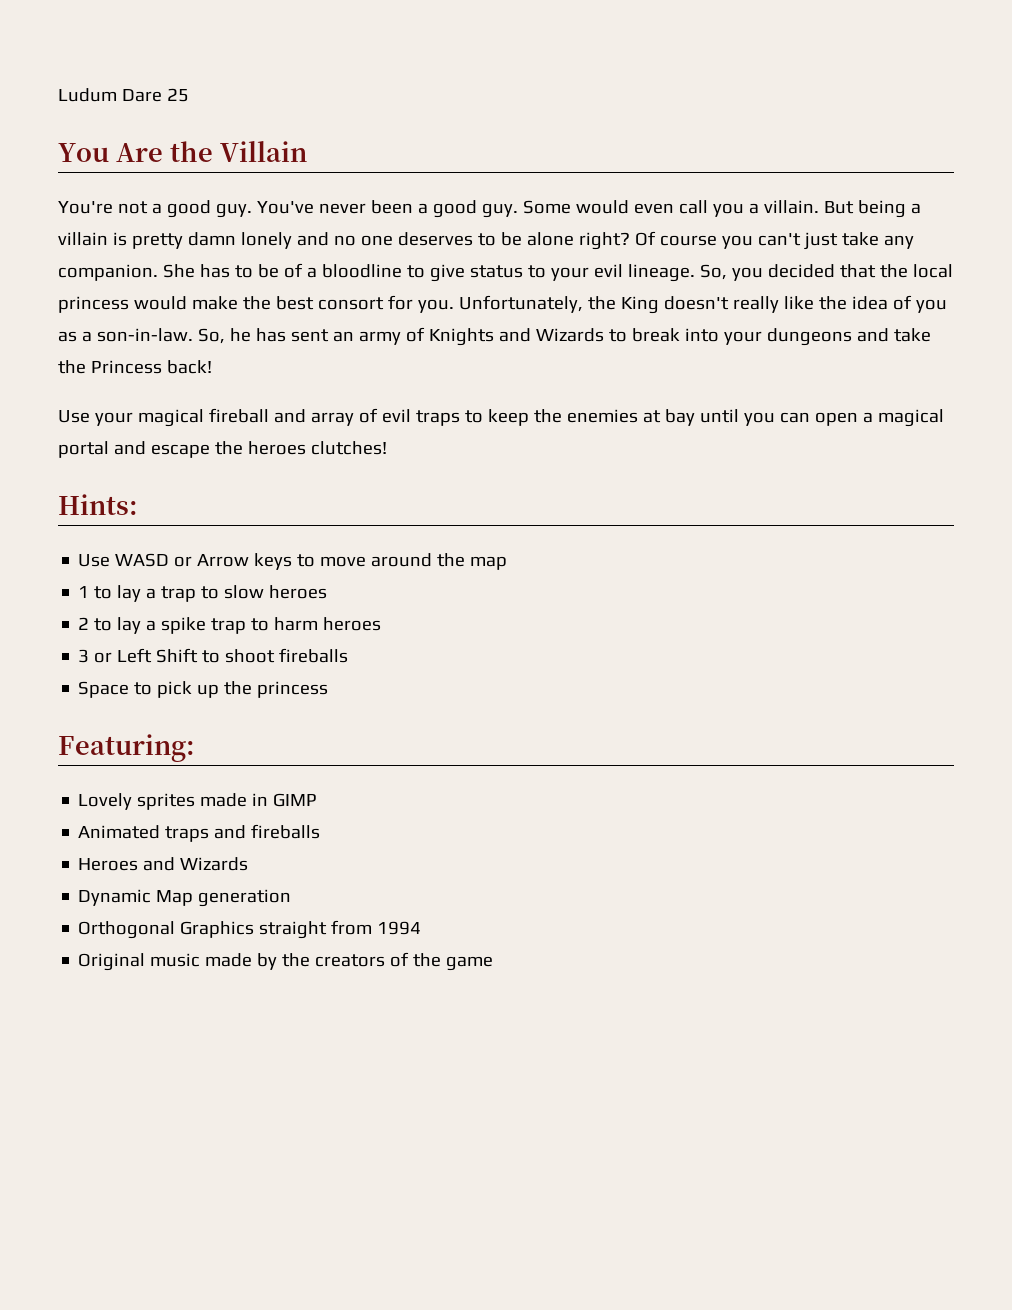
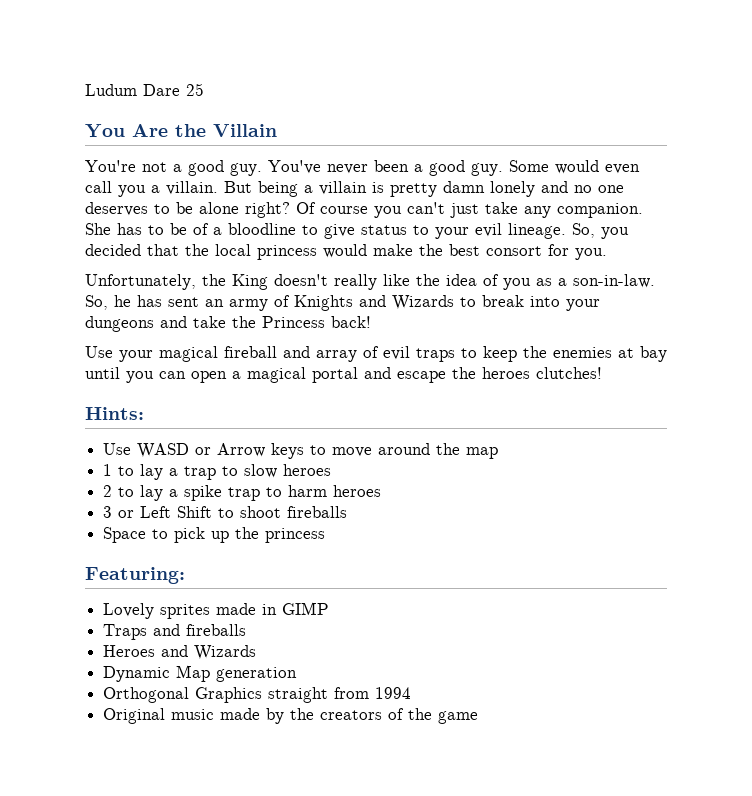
- So, you decided that the local princess would make the best consort for you. Unfortunately, the King doesn't really like the idea of you as a son-in-law.
+ So, you decided that the local princess would make the best consort for you.
+ Unfortunately, the King doesn't really like the idea of you as a son-in-law.
- Animated traps and fireballs
+ Traps and fireballs

